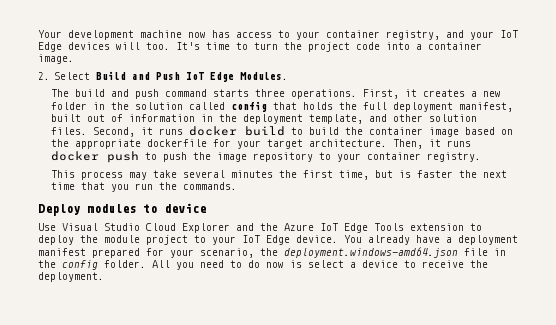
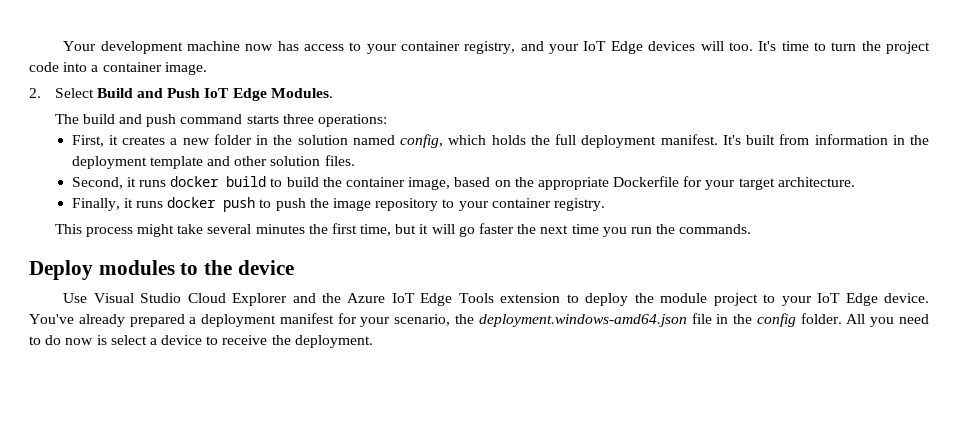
- The build and push command starts three operations. First, it creates a new folder in the solution called config that holds the full deployment manifest, built out of information in the deployment template, and other solution files. Second, it runs docker build to build the container image based on the appropriate dockerfile for your target architecture. Then, it runs docker push to push the image repository to your container registry.
+ The build and push command starts three operations:
+ First, it creates a new folder in the solution named config, which holds the full deployment manifest. It's built from information in the deployment template and other solution files.
+ Second, it runs docker build to build the container image, based on the appropriate Dockerfile for your target architecture.
+ Finally, it runs docker push to push the image repository to your container registry.
- This process may take several minutes the first time, but is faster the next time that you run the commands.
+ This process might take several minutes the first time, but it will go faster the next time you run the commands.
- Deploy modules to device
+ Deploy modules to the device
- You already have a deployment manifest prepared for your scenario, the deployment.windows-amd64.json file in the config folder.
+ You've already prepared a deployment manifest for your scenario, the deployment.windows-amd64.json file in the config folder.

